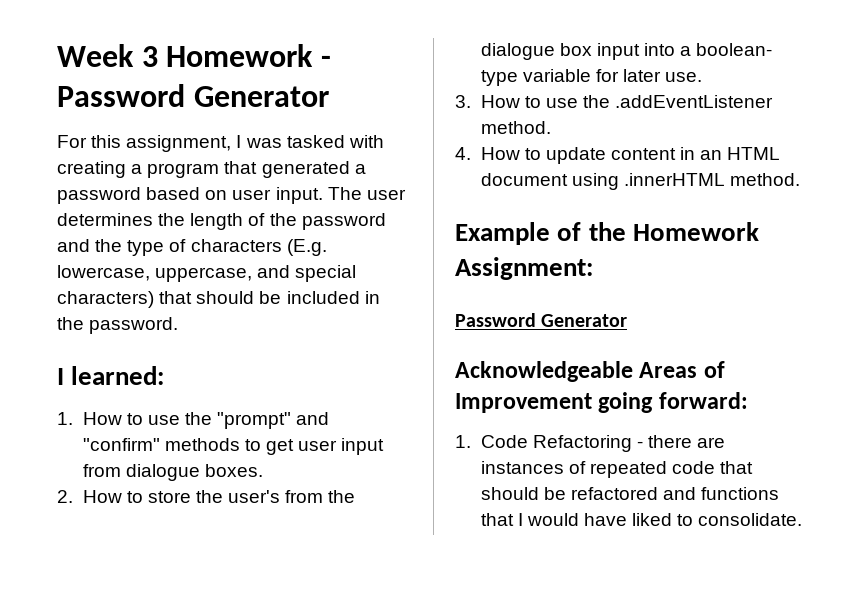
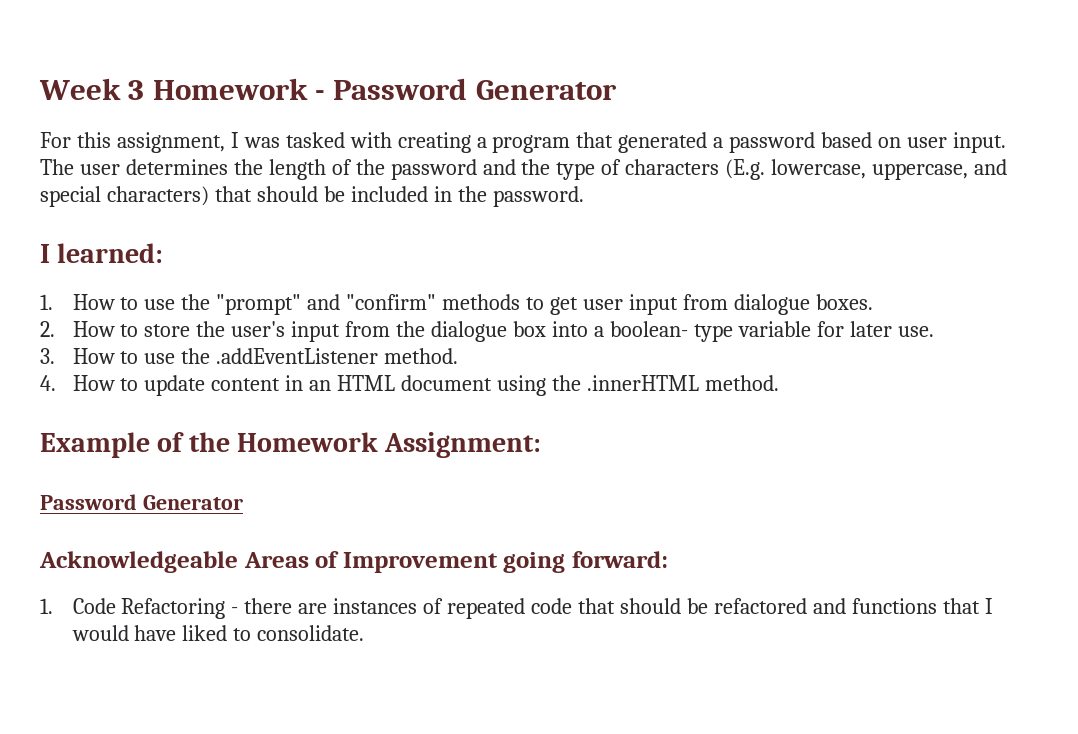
- 2. How to store the user's from the dialogue box input into a boolean- type variable for later use.
+ 2. How to store the user's input from the dialogue box into a boolean- type variable for later use.
- 4. How to update content in an HTML document using .innerHTML method.
+ 4. How to update content in an HTML document using the .innerHTML method.

